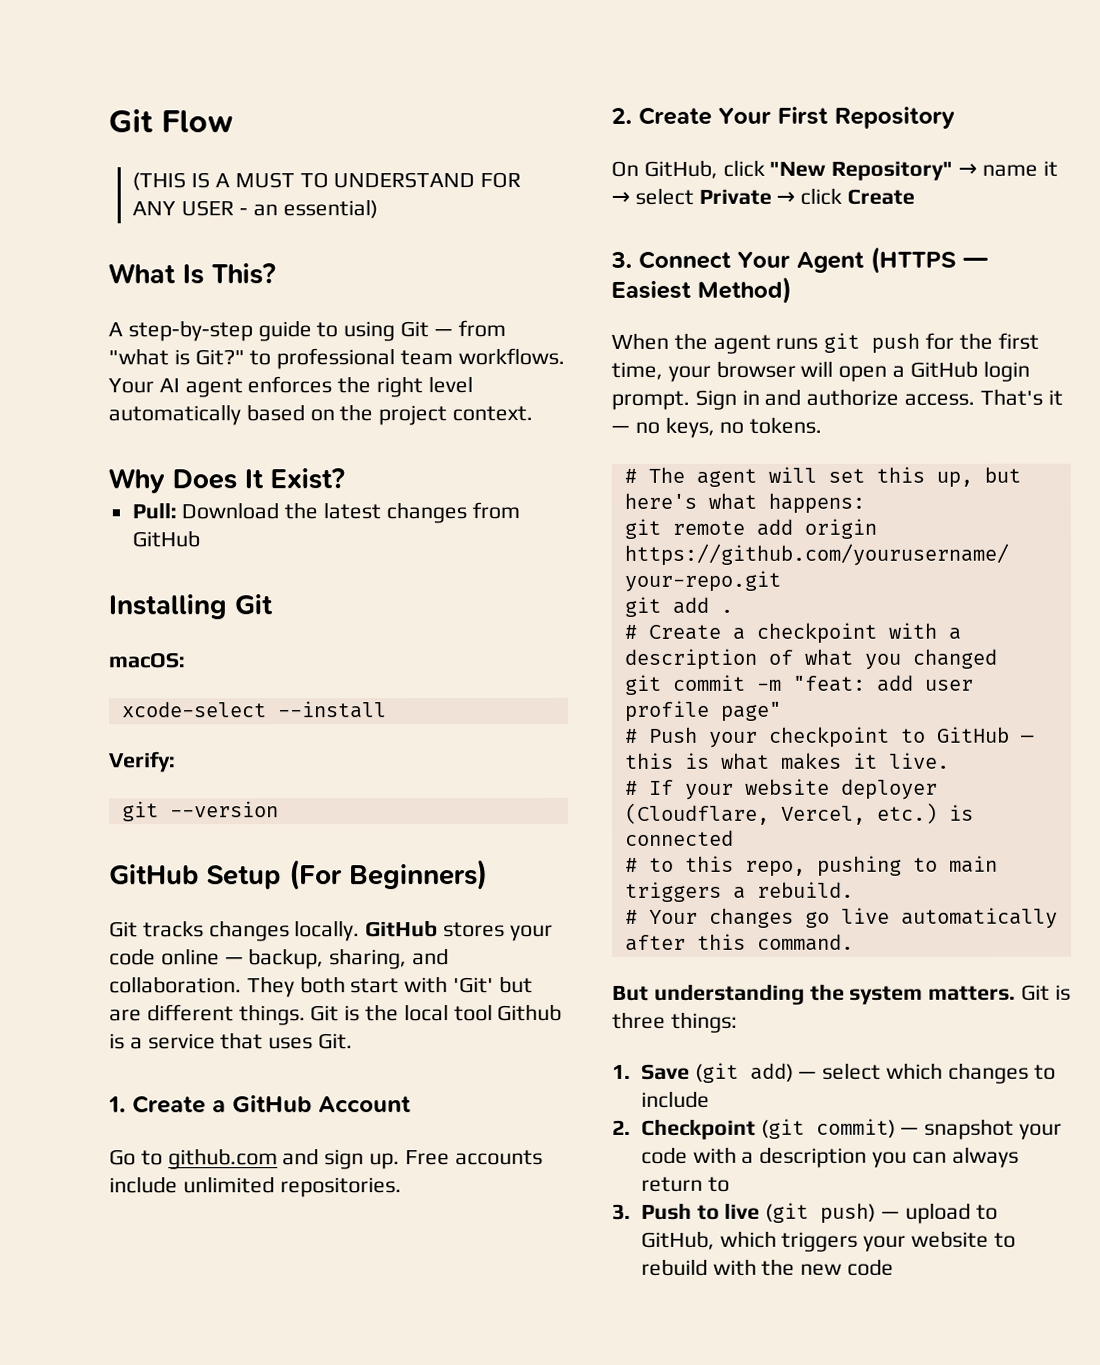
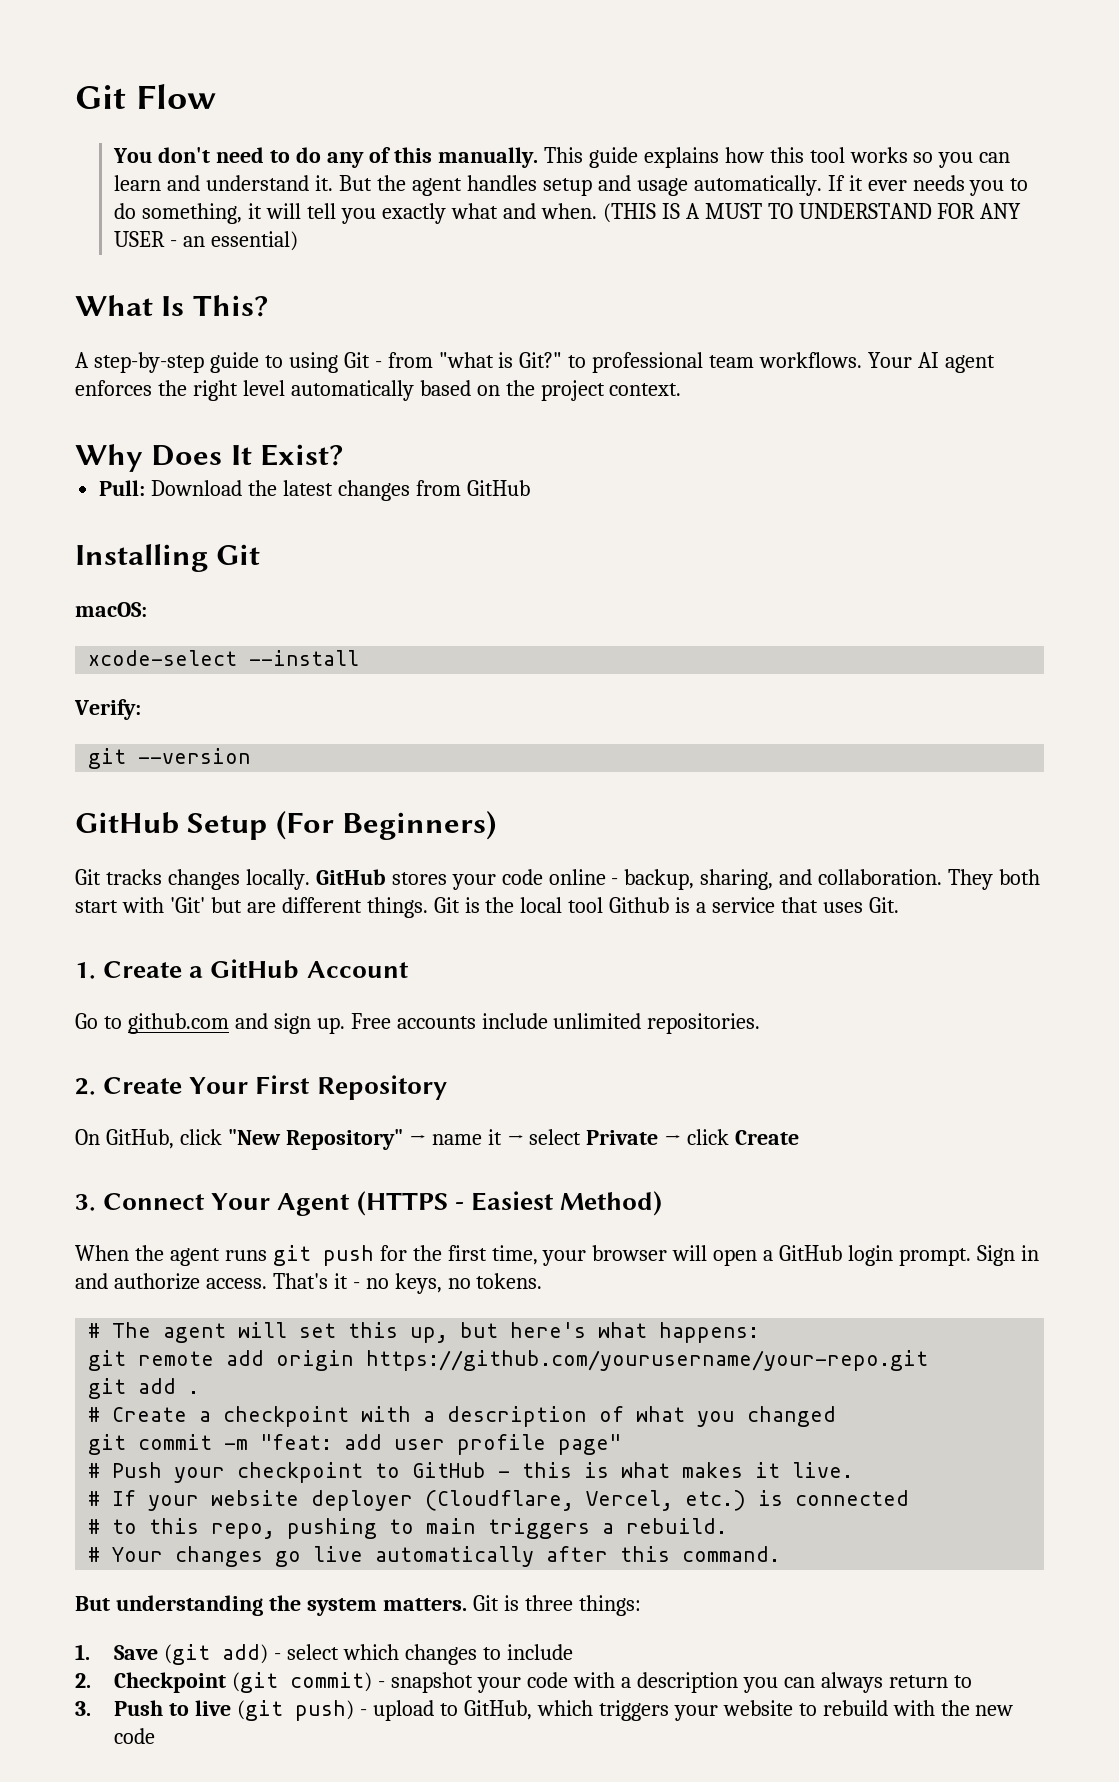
+ You don't need to do any of this manually. This guide explains how this tool works so you can learn and understand it. But the agent handles setup and usage automatically. If it ever needs you to do something, it will tell you exactly what and when.
- A step-by-step guide to using Git — from "what is Git?" to professional team workflows.
+ A step-by-step guide to using Git - from "what is Git?" to professional team workflows.
- GitHub stores your code online — backup, sharing, and collaboration.
+ GitHub stores your code online - backup, sharing, and collaboration.
- 3. Connect Your Agent (HTTPS — Easiest Method)
+ 3. Connect Your Agent (HTTPS - Easiest Method)
- That's it — no keys, no tokens.
+ That's it - no keys, no tokens.
- # Push your checkpoint to GitHub — this is what makes it live.
+ # Push your checkpoint to GitHub - this is what makes it live.
- 1. Save (git add) — select which changes to include
+ 1. Save (git add) - select which changes to include
- 2. Checkpoint (git commit) — snapshot your code with a description you can always return to
+ 2. Checkpoint (git commit) - snapshot your code with a description you can always return to
- 3. Push to live (git push) — upload to GitHub, which triggers your website to rebuild with the new code
+ 3. Push to live (git push) - upload to GitHub, which triggers your website to rebuild with the new code

